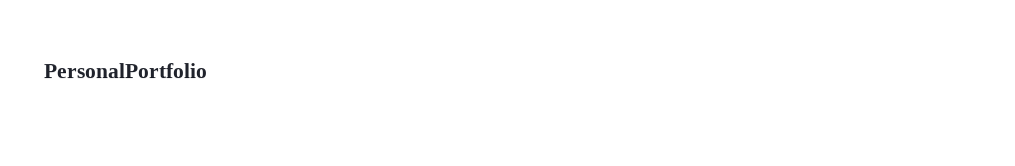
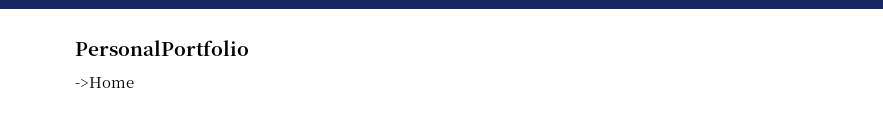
+ ->Home

